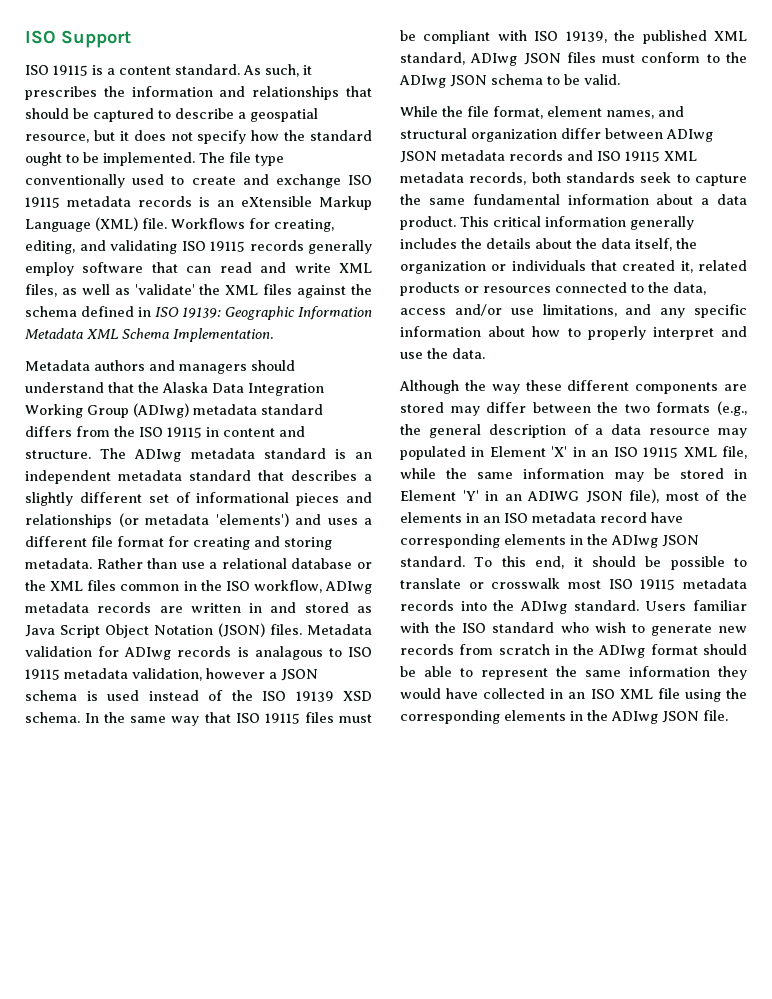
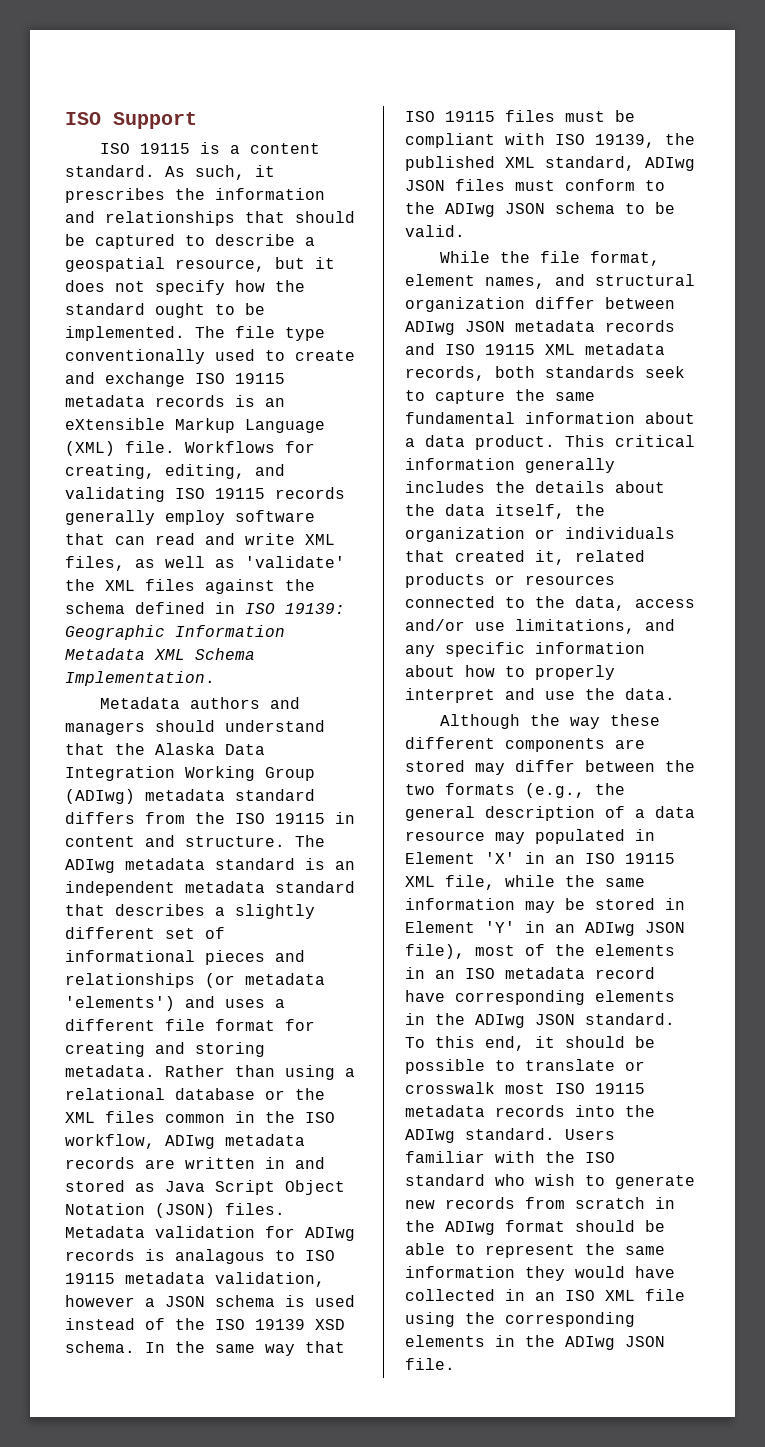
- Rather than use a relational database or the XML files common in the ISO workflow, ADIwg metadata records are written in and stored as Java Script Object Notation (JSON) files.
+ Rather than using a relational database or the XML files common in the ISO workflow, ADIwg metadata records are written in and stored as Java Script Object Notation (JSON) files.
- Although the way these different components are stored may differ between the two formats (e.g., the general description of a data resource may populated in Element 'X' in an ISO 19115 XML file, while the same information may be stored in Element 'Y' in an ADIWG JSON file), most of the elements in an ISO metadata record have corresponding elements in the ADIwg JSON standard.
+ Although the way these different components are stored may differ between the two formats (e.g., the general description of a data resource may populated in Element 'X' in an ISO 19115 XML file, while the same information may be stored in Element 'Y' in an ADIwg JSON file), most of the elements in an ISO metadata record have corresponding elements in the ADIwg JSON standard.

